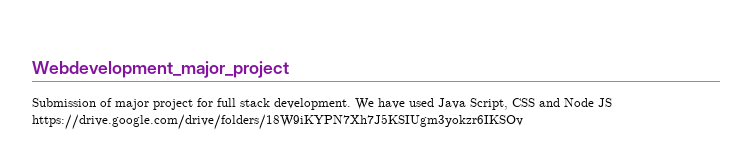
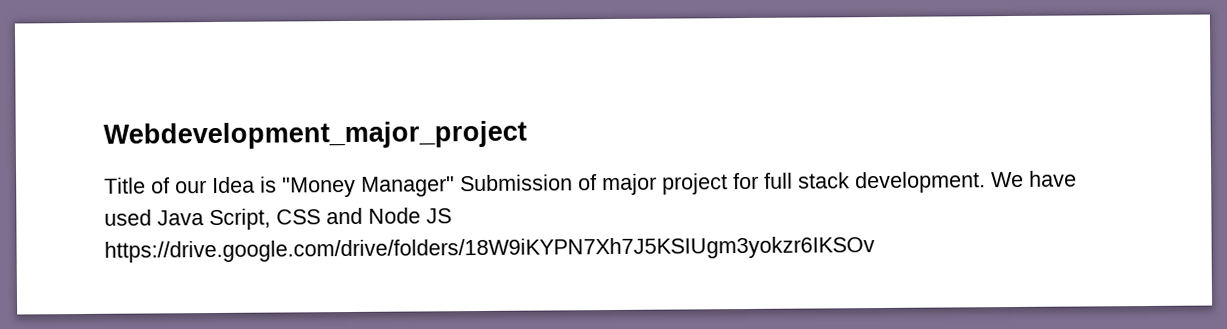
- Submission of major project for full stack development.
+ Title of our Idea is "Money Manager" Submission of major project for full stack development.

